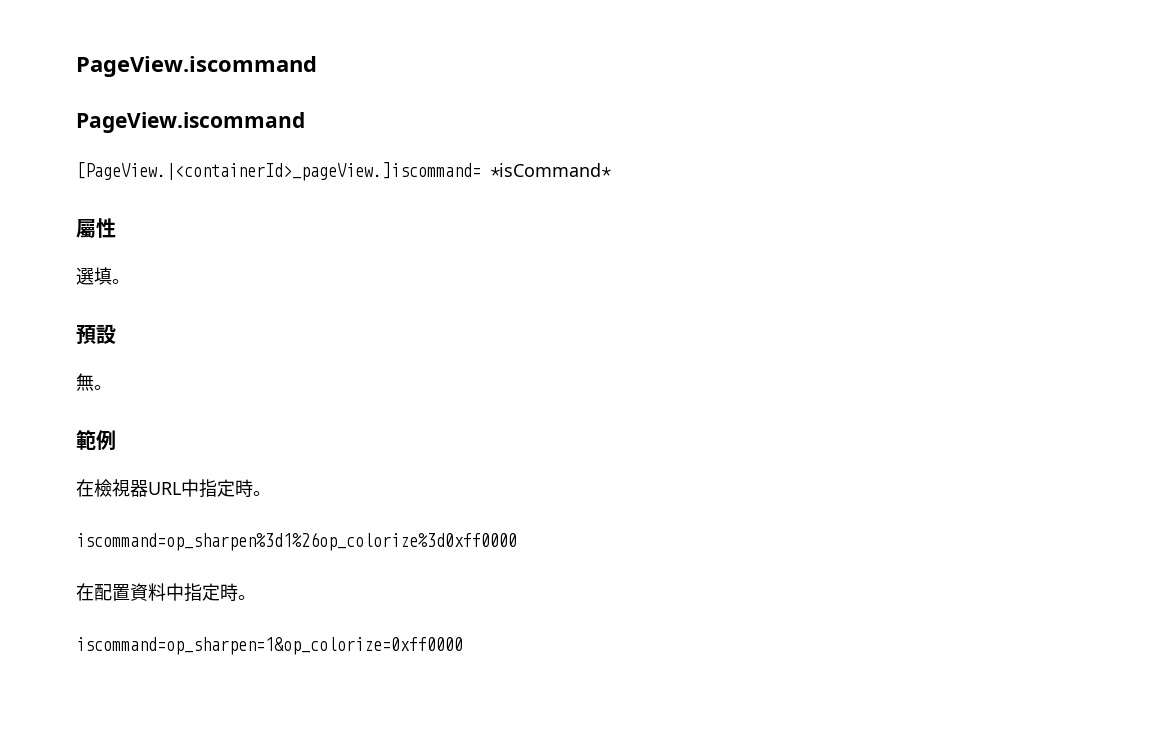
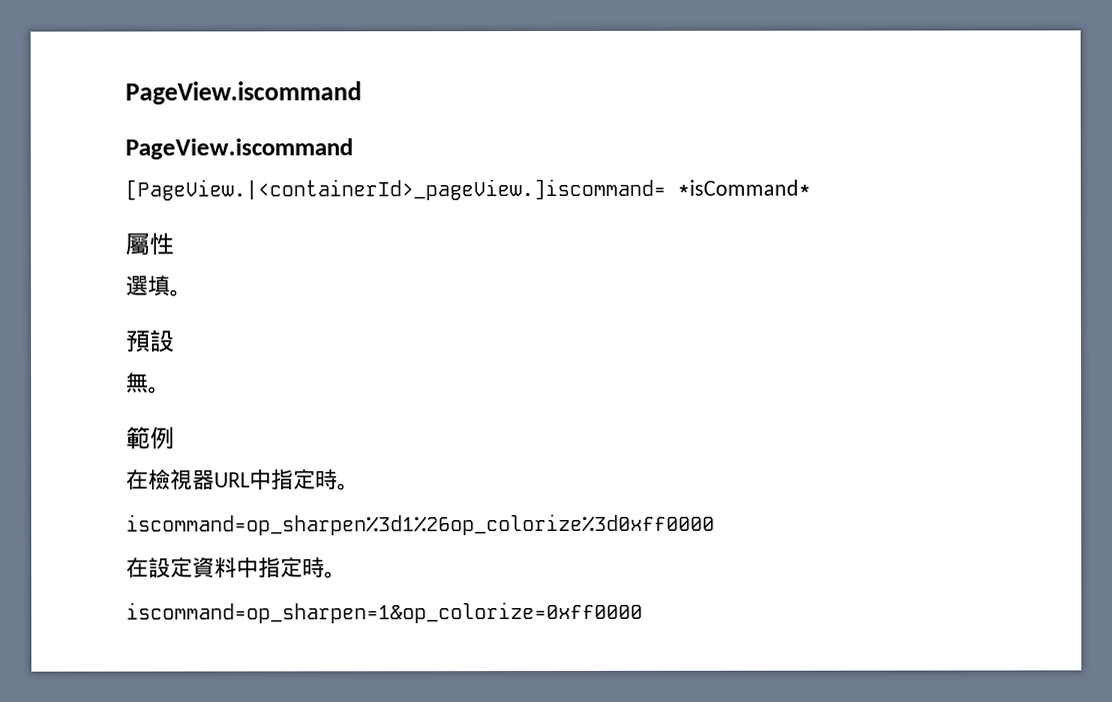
- 在配置資料中指定時。
+ 在設定資料中指定時。

